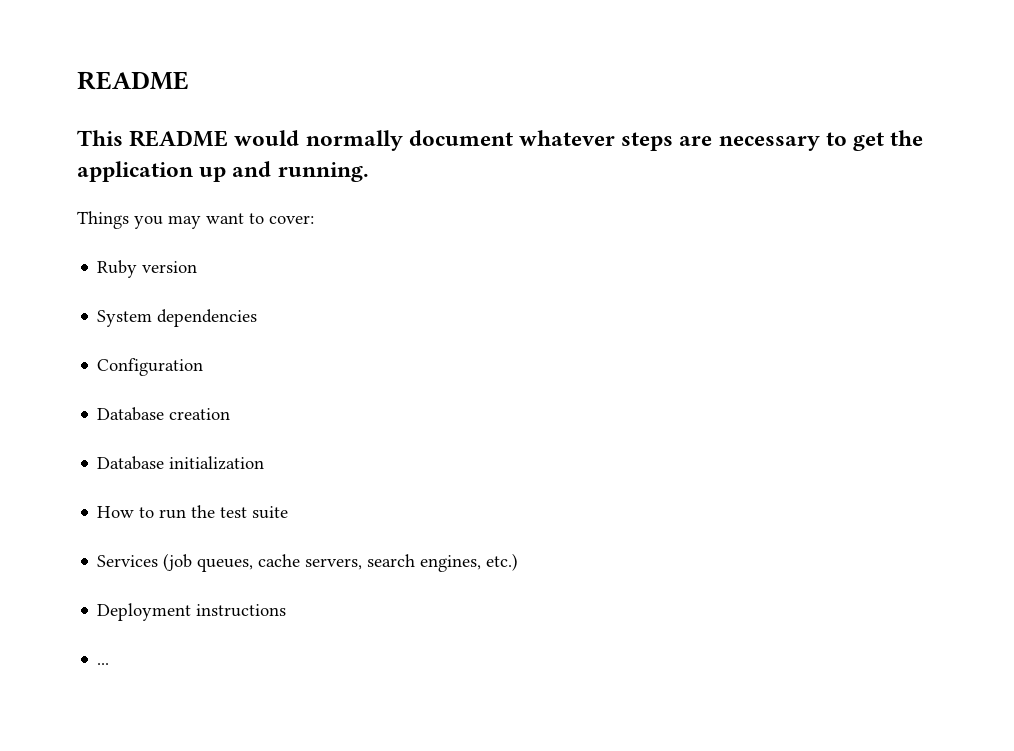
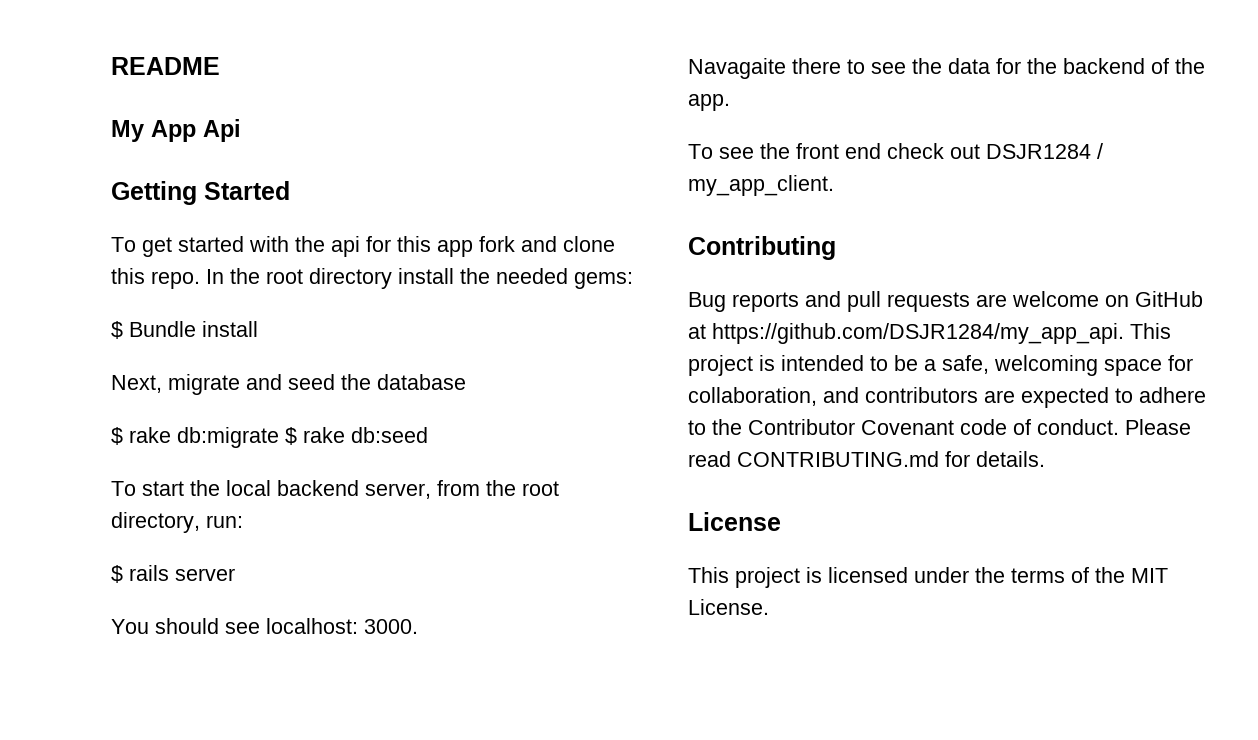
- This README would normally document whatever steps are necessary to get the application up and running.
- Things you may want to cover:
- Ruby version
- System dependencies
- Configuration
- Database creation
- Database initialization
- How to run the test suite
- Services (job queues, cache servers, search engines, etc.)
- Deployment instructions
- ...
+ My App Api
+ Getting Started
+ To get started with the api for this app fork and clone this repo. In the root directory install the needed gems:
+ $ Bundle install
+ Next, migrate and seed the database
+ $ rake db:migrate $ rake db:seed
+ To start the local backend server, from the root directory, run:
+ $ rails server
+ You should see localhost: 3000.
+ Navagaite there to see the data for the backend of the app.
+ To see the front end check out DSJR1284 / my_app_client.
+ Contributing
+ Bug reports and pull requests are welcome on GitHub at https://github.com/DSJR1284/my_app_api. This project is intended to be a safe, welcoming space for collaboration, and contributors are expected to adhere to the Contributor Covenant code of conduct. Please read CONTRIBUTING.md for details.
+ License
+ This project is licensed under the terms of the MIT License.

